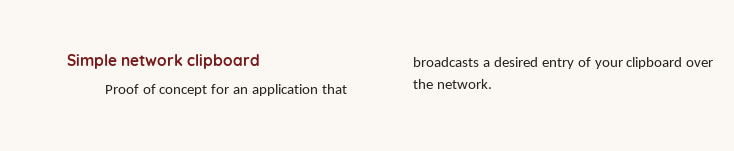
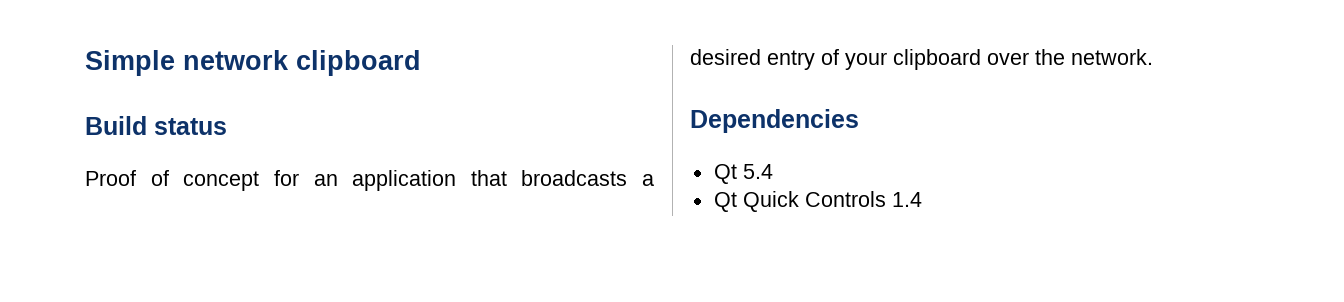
+ Build status
+ Dependencies
+ Qt 5.4
+ Qt Quick Controls 1.4

